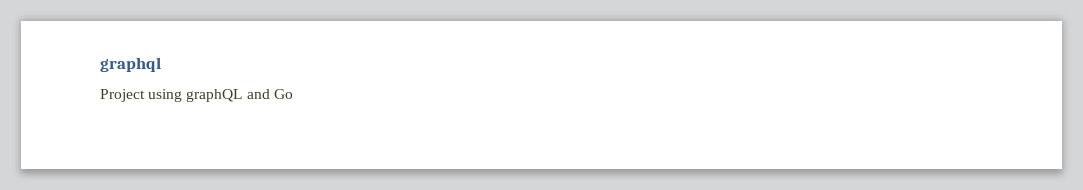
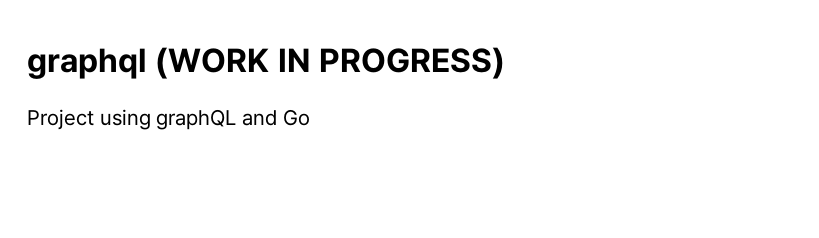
- graphql
+ graphql (WORK IN PROGRESS)

